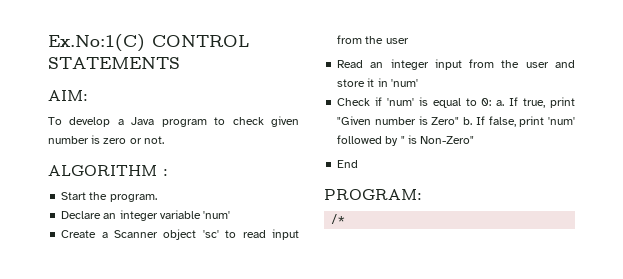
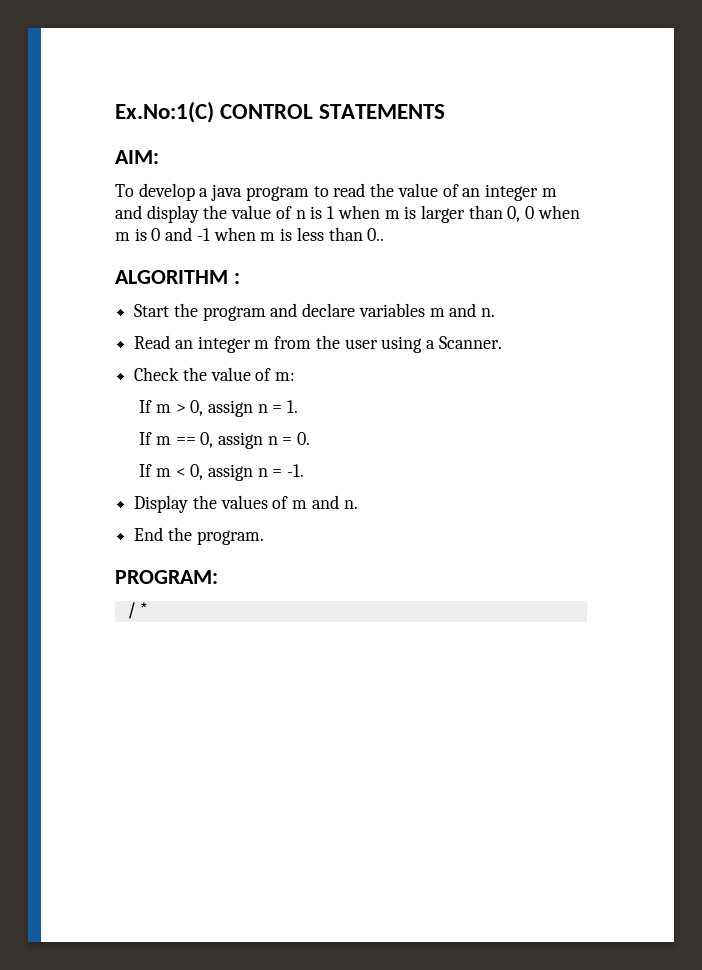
- To develop a Java program to check given number is zero or not.
+ To develop a java program to read the value of an integer m and display the value of n is 1 when m is larger than 0, 0 when m is 0 and -1 when m is less than 0..
  ALGORITHM :
- Start the program.
- Declare an integer variable 'num'
- Create a Scanner object 'sc' to read input from the user
+ Start the program and declare variables m and n.
- Read an integer input from the user and store it in 'num'
- Check if 'num' is equal to 0: a. If true, print "Given number is Zero" b. If false, print 'num' followed by " is Non-Zero"
+ Read an integer m from the user using a Scanner.
+ Check the value of m:
+ If m > 0, assign n = 1.
+ If m == 0, assign n = 0.
+ If m < 0, assign n = -1.
+ Display the values of m and n.
- End
+ End the program.

